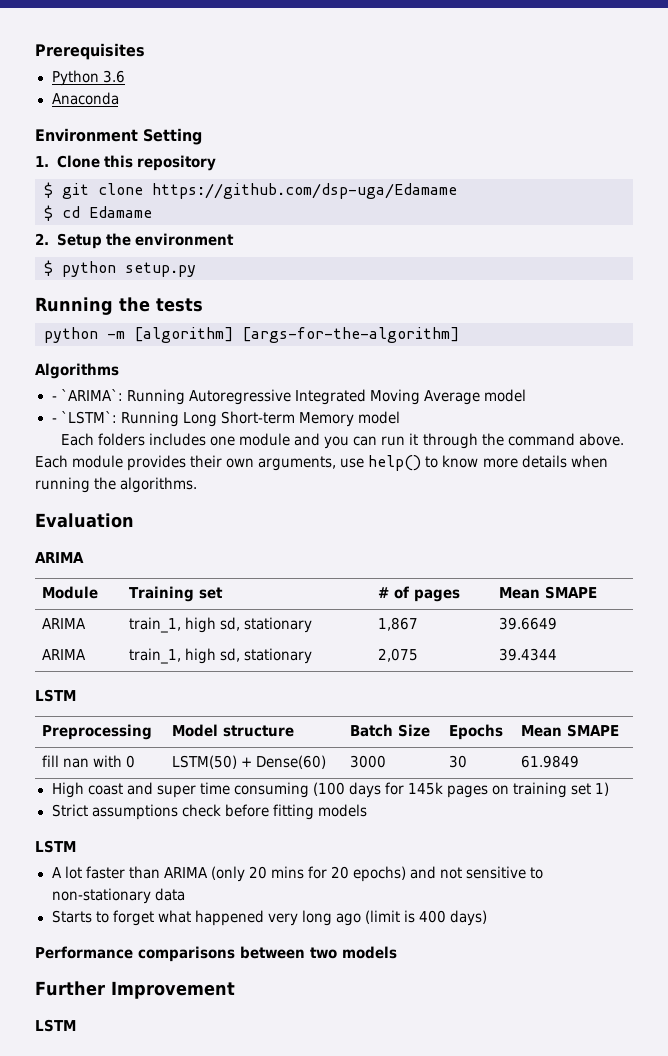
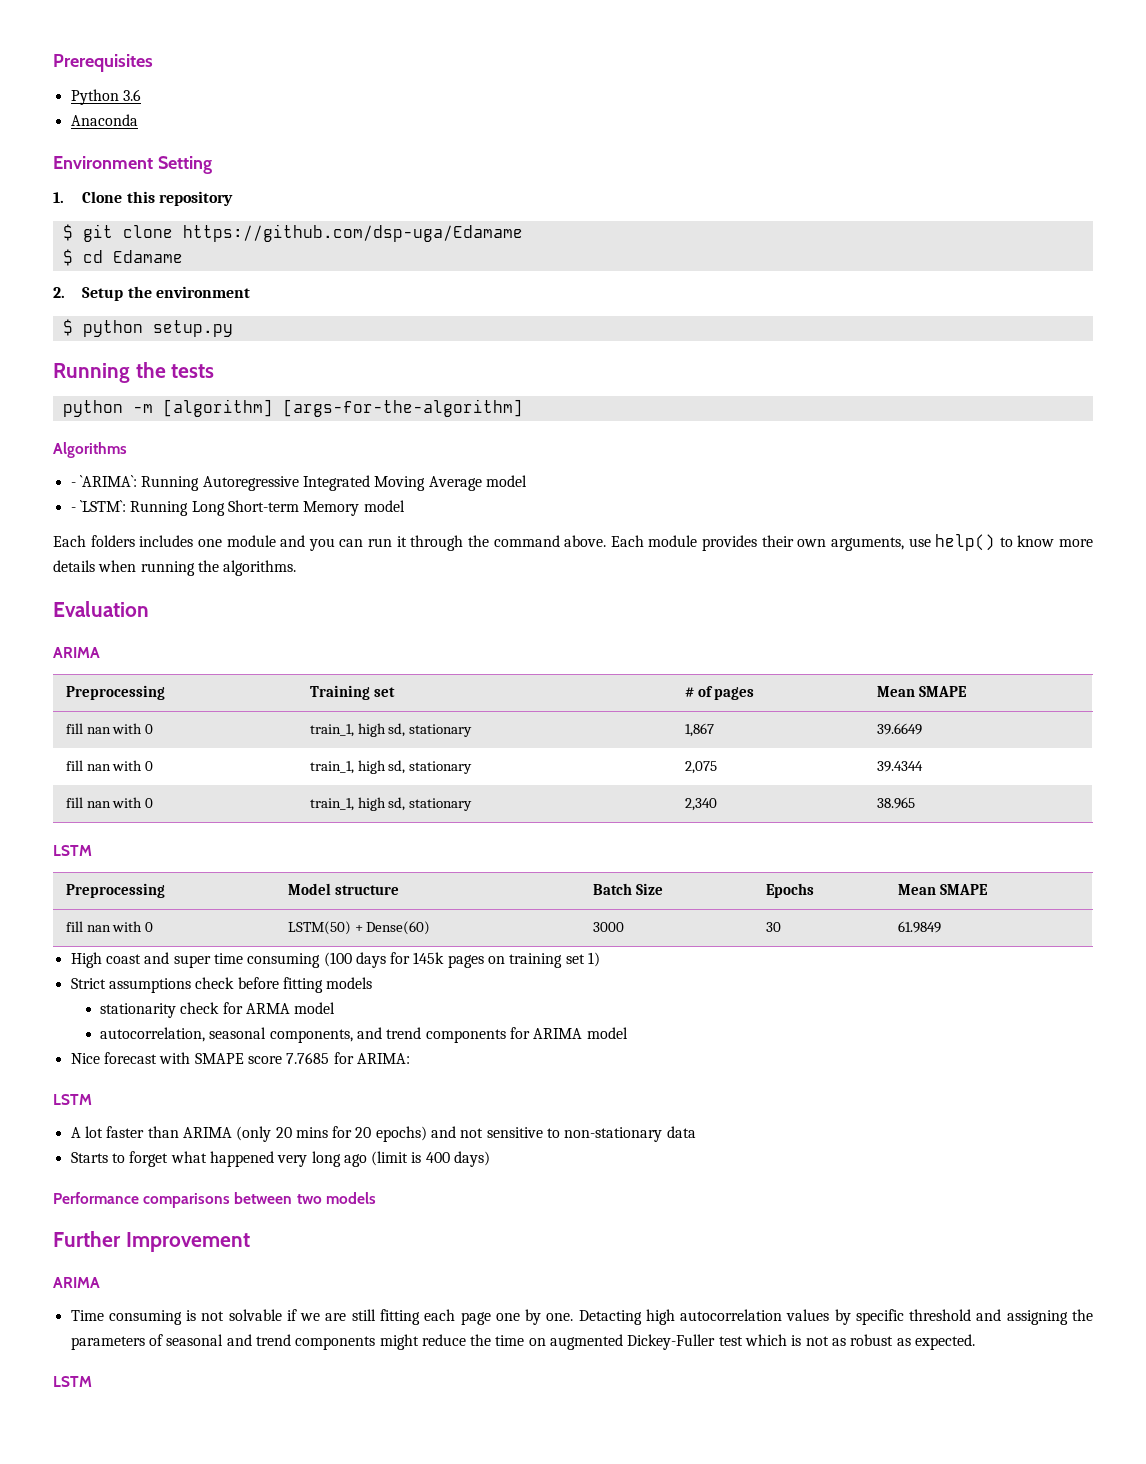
- Module | Training set | # of pages | Mean SMAPE
+ Preprocessing | Training set | # of pages | Mean SMAPE
- ARIMA | train_1, high sd, stationary | 1,867 | 39.6649
+ fill nan with 0 | train_1, high sd, stationary | 1,867 | 39.6649
- ARIMA | train_1, high sd, stationary | 2,075 | 39.4344
+ fill nan with 0 | train_1, high sd, stationary | 2,075 | 39.4344
+ fill nan with 0 | train_1, high sd, stationary | 2,340 | 38.965
+ stationarity check for ARMA model
+ autocorrelation, seasonal components, and trend components for ARIMA model
+ Nice forecast with SMAPE score 7.7685 for ARIMA:
  Further Improvement
+ ARIMA
+ Time consuming is not solvable if we are still fitting each page one by one. Detacting high autocorrelation values by specific threshold and assigning the parameters of seasonal and trend components might reduce the time on augmented Dickey-Fuller test which is not as robust as expected.

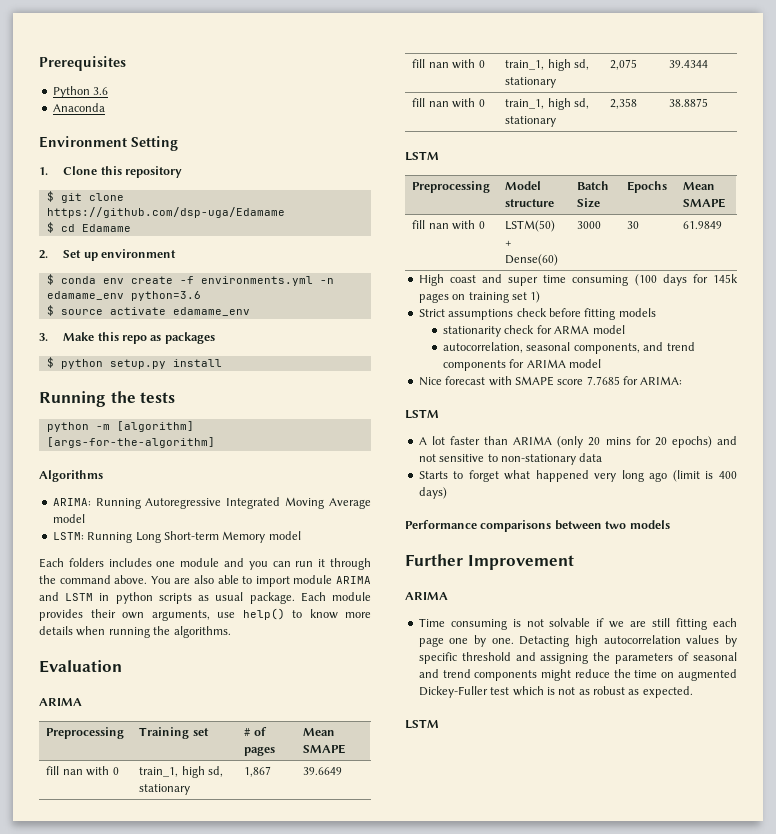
- 2. Setup the environment
+ 2. Set up environment
+ $ conda env create -f environments.yml -n edamame_env python=3.6
+ $ source activate edamame_env
+ 3. Make this repo as packages
- $ python setup.py
+ $ python setup.py install
- - `ARIMA`: Running Autoregressive Integrated Moving Average model
+ ARIMA: Running Autoregressive Integrated Moving Average model
- - `LSTM`: Running Long Short-term Memory model
+ LSTM: Running Long Short-term Memory model
+ You are also able to import module ARIMA and LSTM in python scripts as usual package.
- fill nan with 0 | train_1, high sd, stationary | 2,340 | 38.965
+ fill nan with 0 | train_1, high sd, stationary | 2,358 | 38.8875

